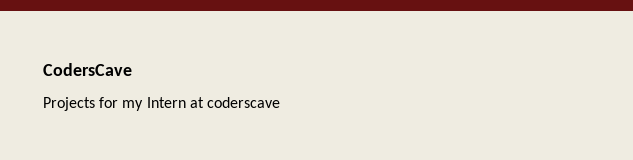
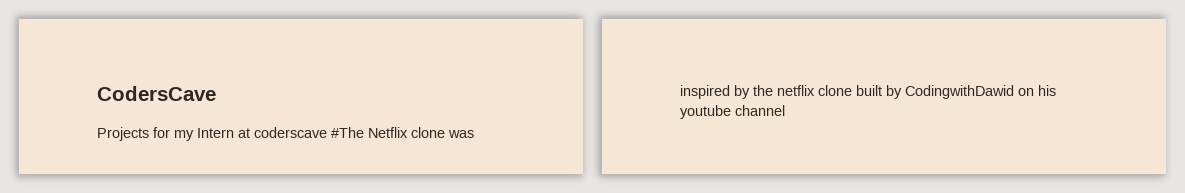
- Projects for my Intern at coderscave
+ Projects for my Intern at coderscave #The Netflix clone was inspired by the netflix clone built by CodingwithDawid on his youtube channel

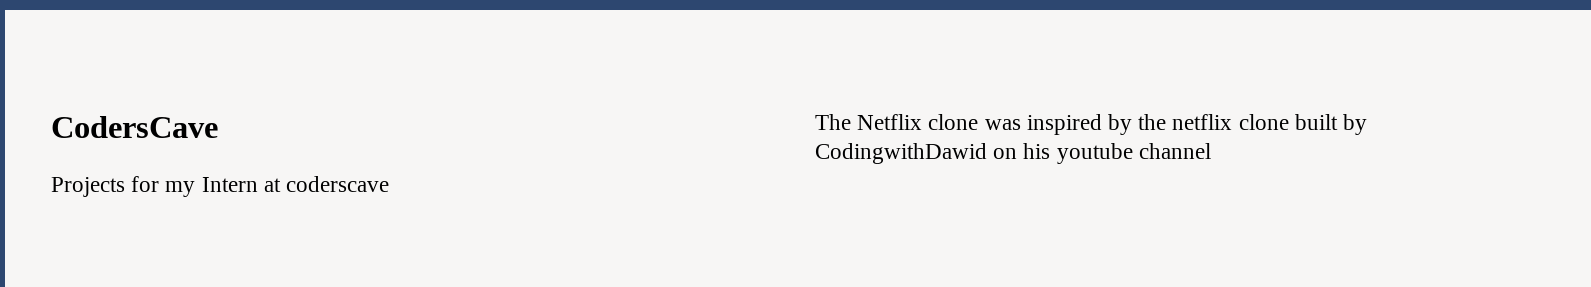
- Projects for my Intern at coderscave #The Netflix clone was inspired by the netflix clone built by CodingwithDawid on his youtube channel
+ Projects for my Intern at coderscave
+ The Netflix clone was inspired by the netflix clone built by CodingwithDawid on his youtube channel

